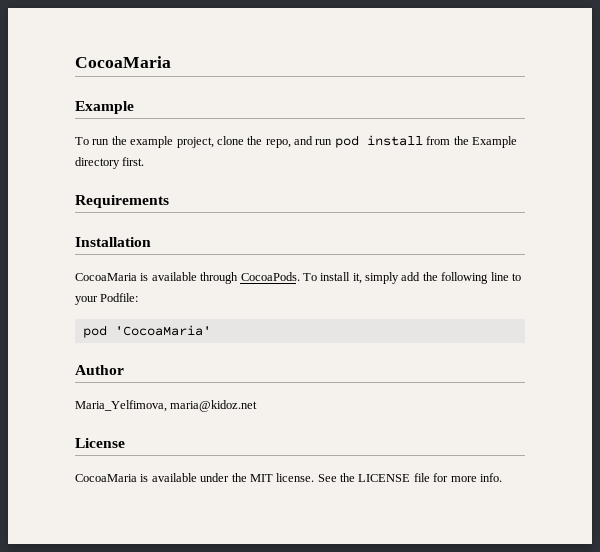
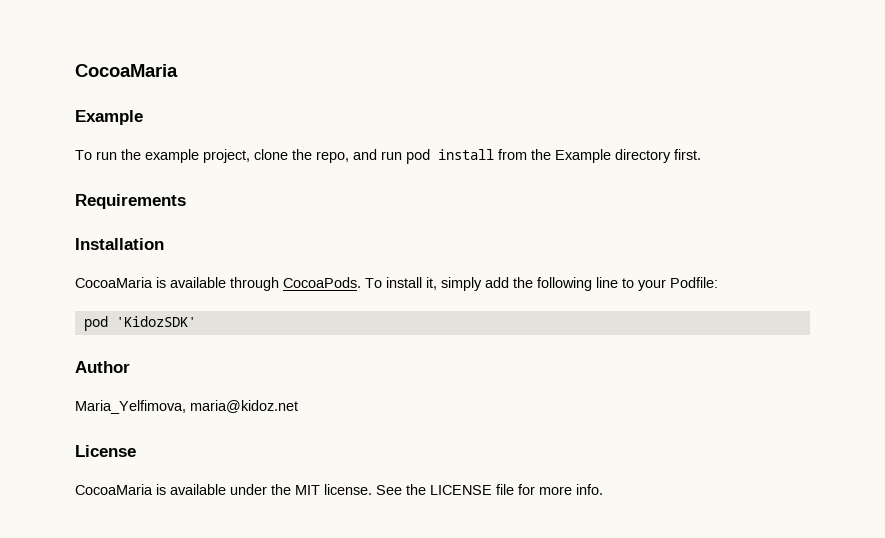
- pod 'CocoaMaria'
+ pod 'KidozSDK'

